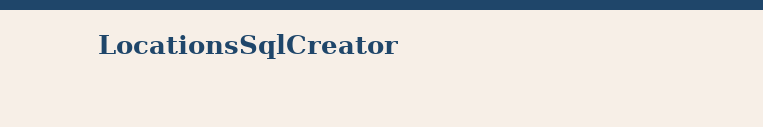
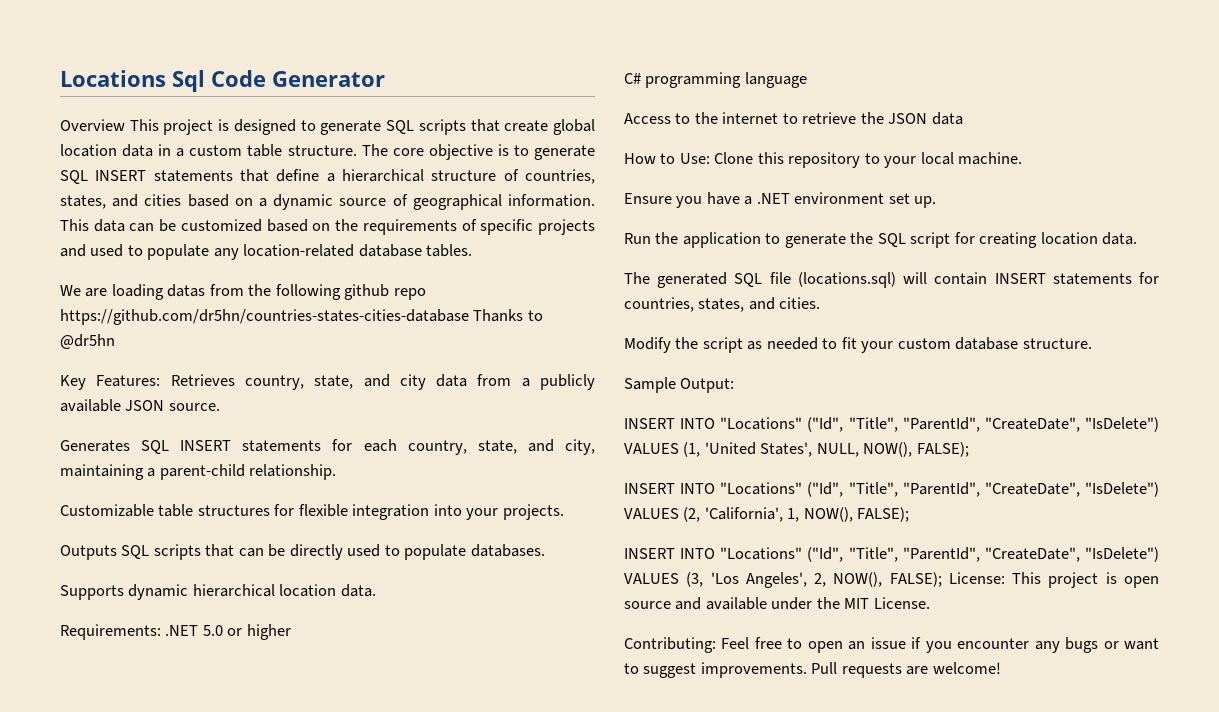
- LocationsSqlCreator
+ Locations Sql Code Generator
+ Overview This project is designed to generate SQL scripts that create global location data in a custom table structure. The core objective is to generate SQL INSERT statements that define a hierarchical structure of countries, states, and cities based on a dynamic source of geographical information. This data can be customized based on the requirements of specific projects and used to populate any location-related database tables.
+ We are loading datas from the following github repo https://github.com/dr5hn/countries-states-cities-database Thanks to @dr5hn
+ Key Features: Retrieves country, state, and city data from a publicly available JSON source.
+ Generates SQL INSERT statements for each country, state, and city, maintaining a parent-child relationship.
+ Customizable table structures for flexible integration into your projects.
+ Outputs SQL scripts that can be directly used to populate databases.
+ Supports dynamic hierarchical location data.
+ Requirements: .NET 5.0 or higher
+ C# programming language
+ Access to the internet to retrieve the JSON data
+ How to Use: Clone this repository to your local machine.
+ Ensure you have a .NET environment set up.
+ Run the application to generate the SQL script for creating location data.
+ The generated SQL file (locations.sql) will contain INSERT statements for countries, states, and cities.
+ Modify the script as needed to fit your custom database structure.
+ Sample Output:
+ INSERT INTO "Locations" ("Id", "Title", "ParentId", "CreateDate", "IsDelete") VALUES (1, 'United States', NULL, NOW(), FALSE);
+ INSERT INTO "Locations" ("Id", "Title", "ParentId", "CreateDate", "IsDelete") VALUES (2, 'California', 1, NOW(), FALSE);
+ INSERT INTO "Locations" ("Id", "Title", "ParentId", "CreateDate", "IsDelete") VALUES (3, 'Los Angeles', 2, NOW(), FALSE); License: This project is open source and available under the MIT License.
+ Contributing: Feel free to open an issue if you encounter any bugs or want to suggest improvements. Pull requests are welcome!

